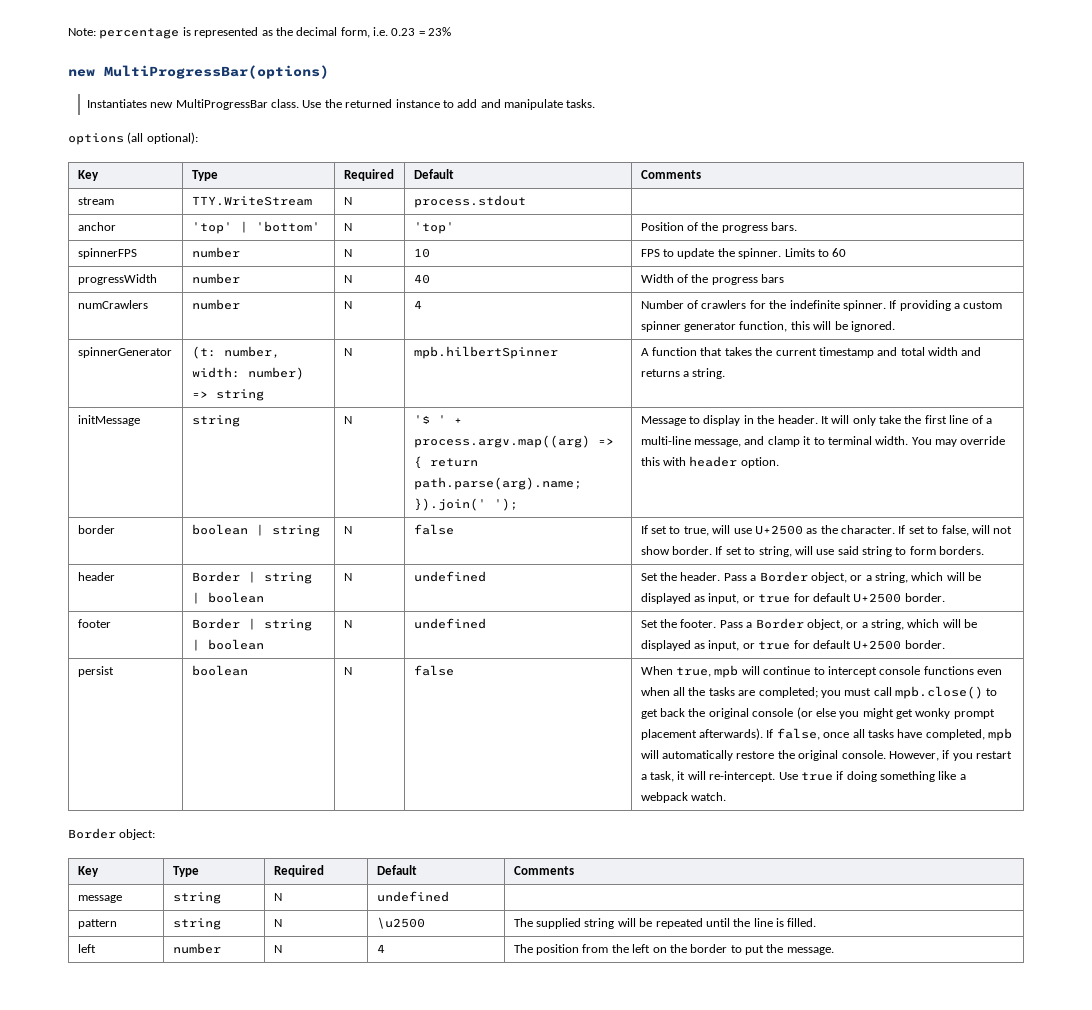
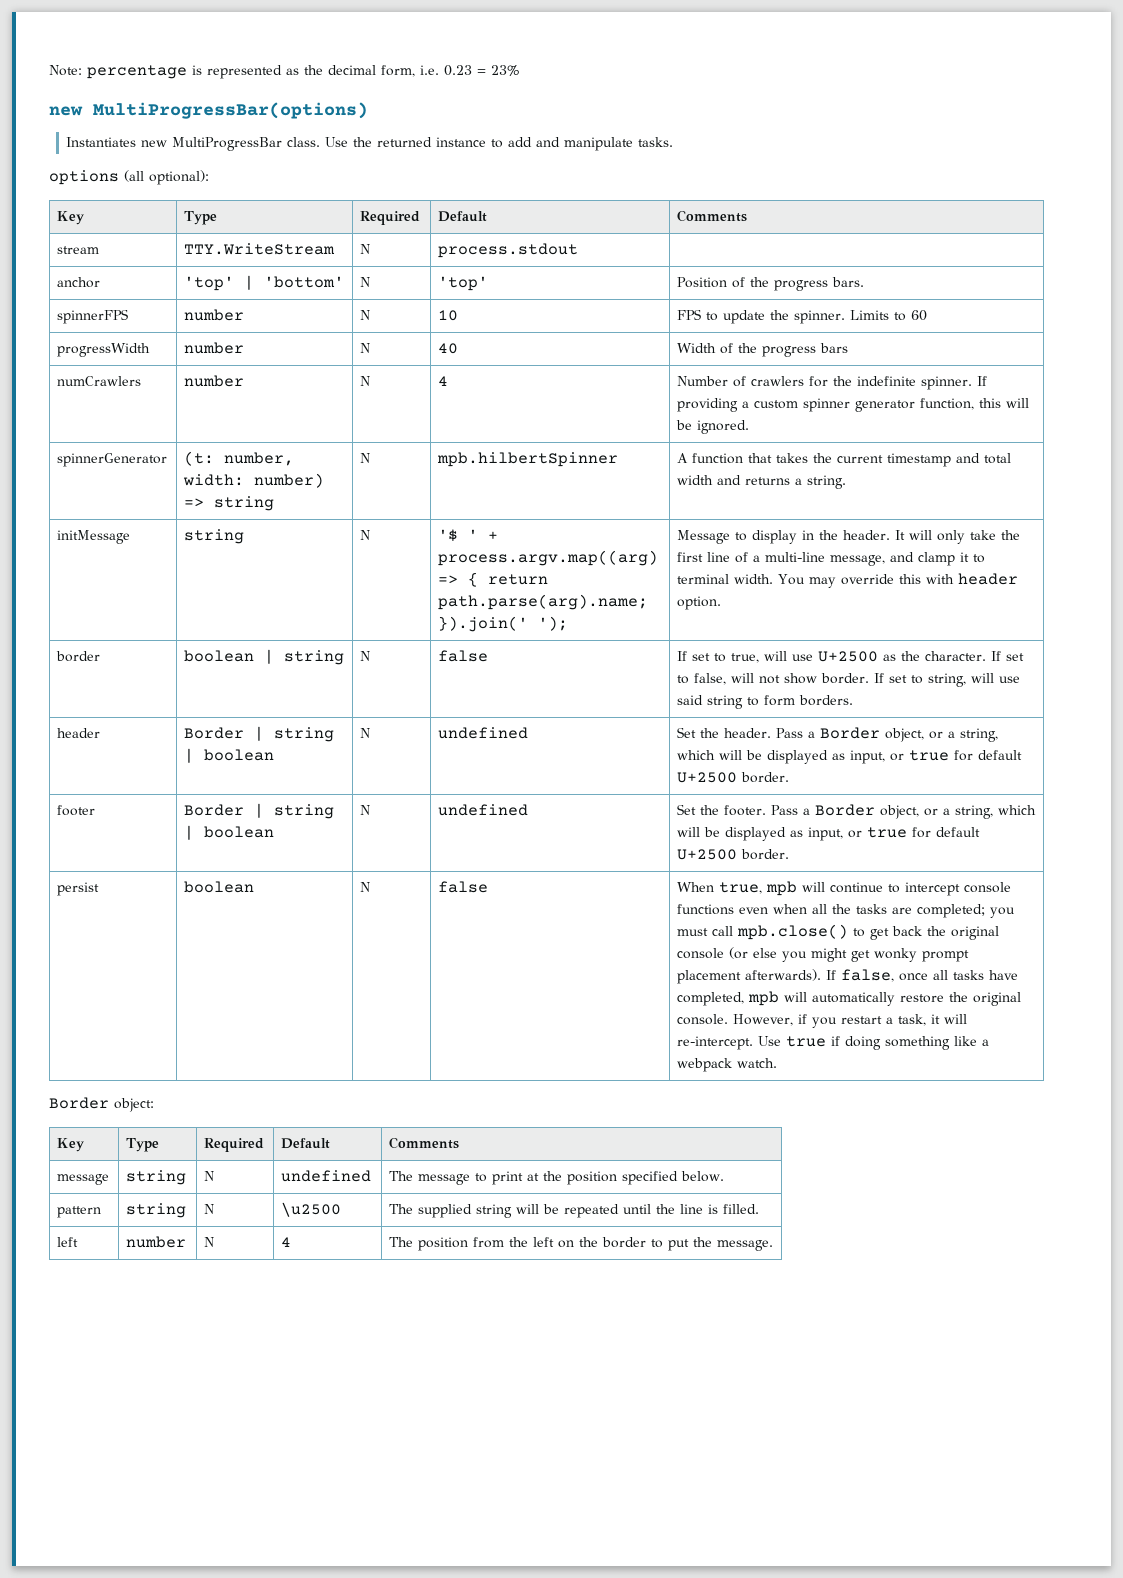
- message | string | N | undefined |
+ message | string | N | undefined | The message to print at the position specified below.

